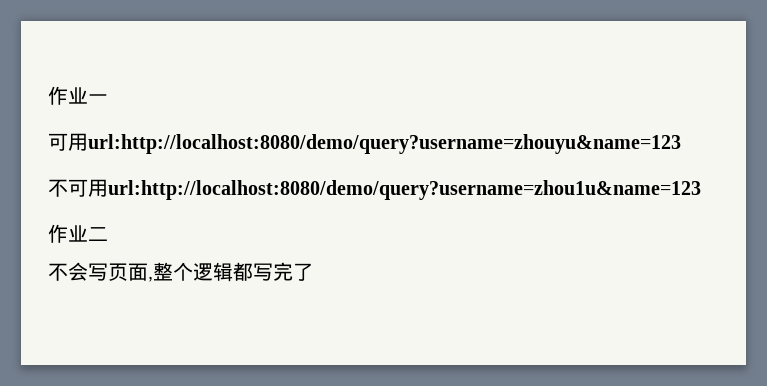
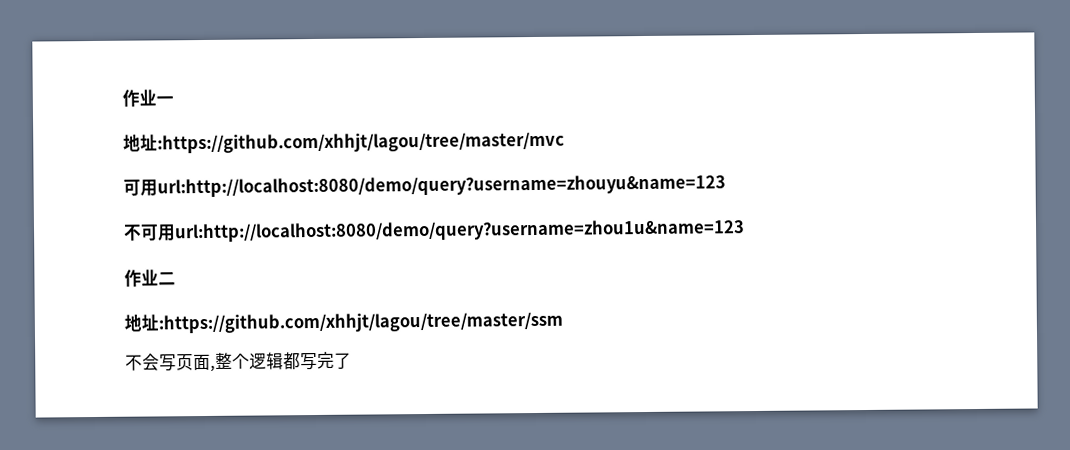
+ 地址:https://github.com/xhhjt/lagou/tree/master/mvc
+ 地址:https://github.com/xhhjt/lagou/tree/master/ssm

